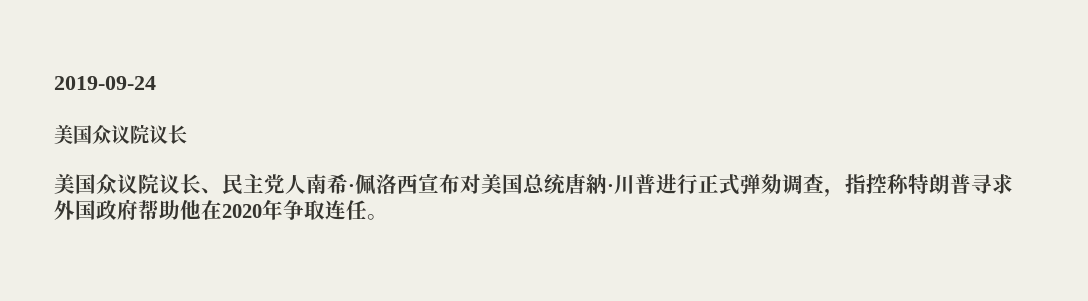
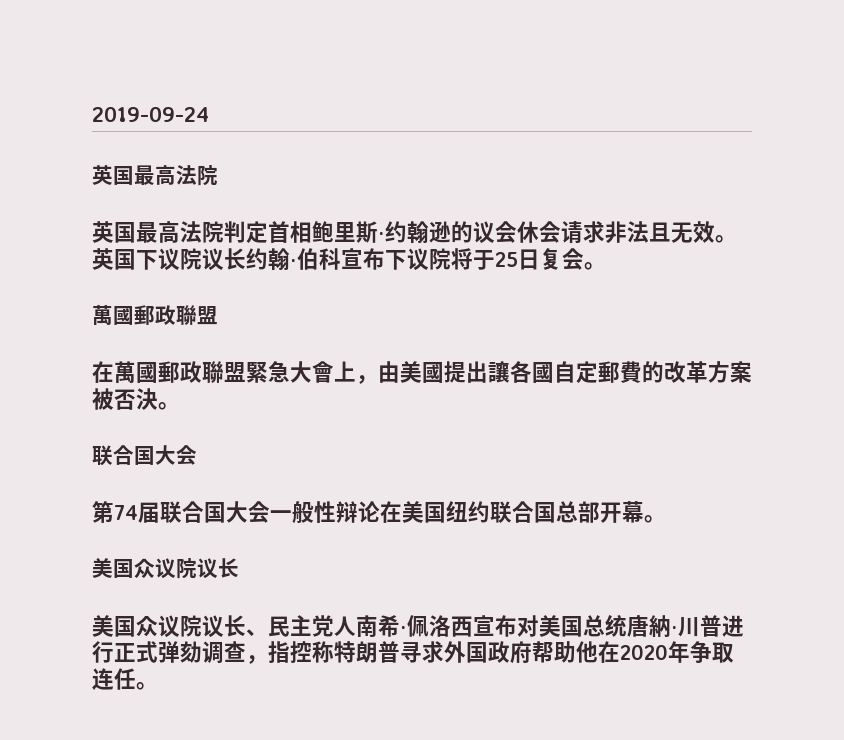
  2019-09-24
+ 英国最高法院
+ 英国最高法院判定首相鲍里斯·约翰逊的议会休会请求非法且无效。英国下议院议长约翰·伯科宣布下议院将于25日复会。
+ 萬國郵政聯盟
+ 在萬國郵政聯盟緊急大會上，由美國提出讓各國自定郵費的改革方案被否決。
+ 联合国大会
+ 第74届联合国大会一般性辩论在美国纽约联合国总部开幕。

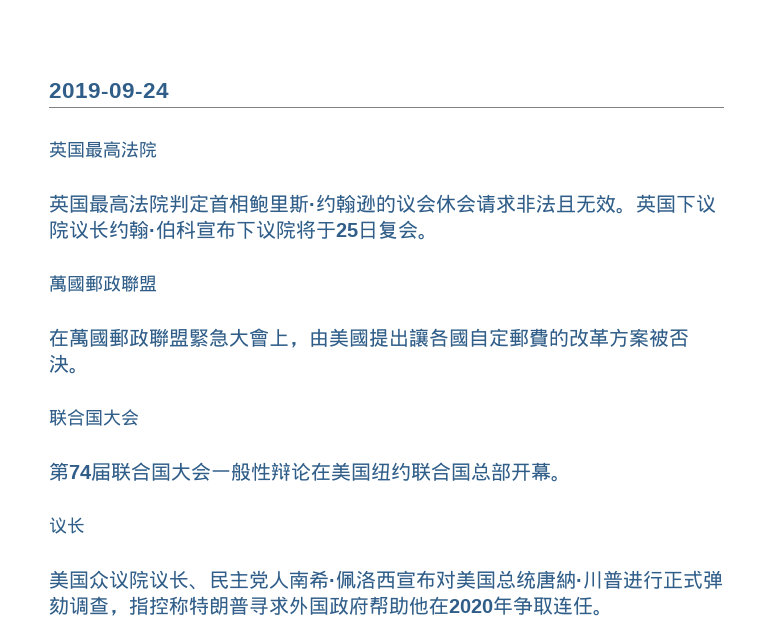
  第74届联合国大会一般性辩论在美国纽约联合国总部开幕。
- 美国众议院议长
+ 议长

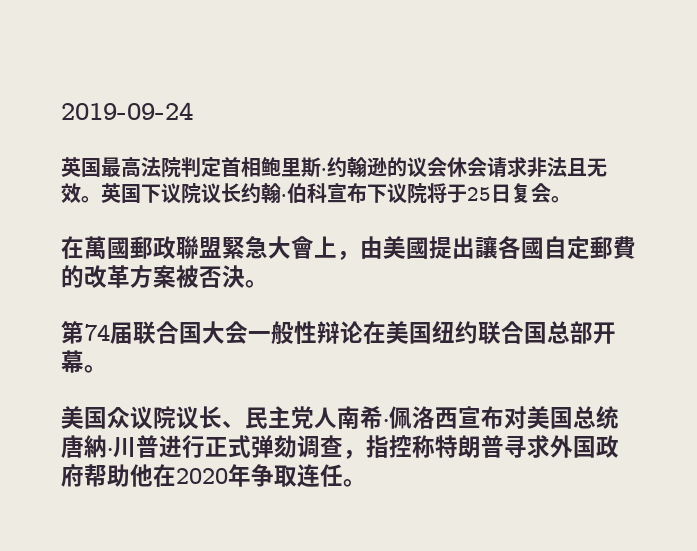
  2019-09-24
- 英国最高法院
  英国下议院议长约翰·伯科宣布下议院将于25日复会。
- 萬國郵政聯盟
  在萬國郵政聯盟緊急大會上，由美國提出讓各國自定郵費的改革方案被否決。
- 联合国大会
  第74届联合国大会一般性辩论在美国纽约联合国总部开幕。
- 议长

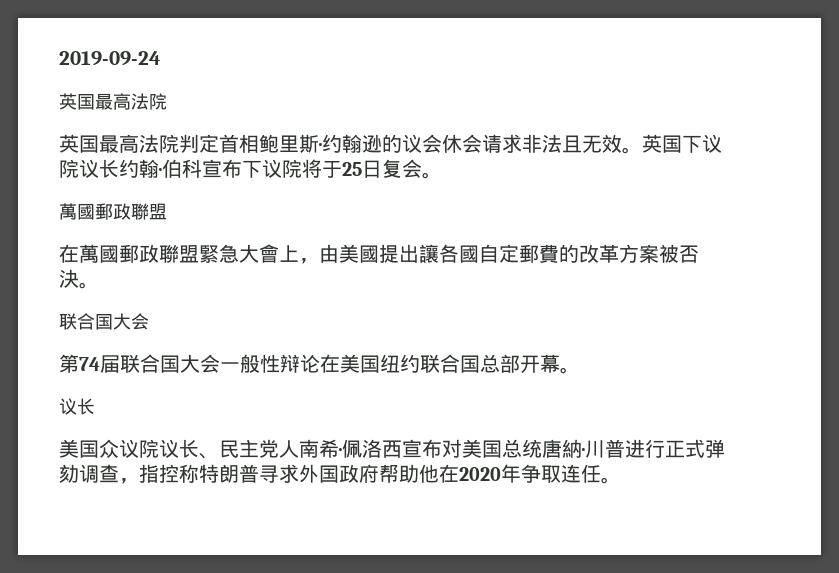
  2019-09-24
+ 英国最高法院
  英国下议院议长约翰·伯科宣布下议院将于25日复会。
+ 萬國郵政聯盟
  在萬國郵政聯盟緊急大會上，由美國提出讓各國自定郵費的改革方案被否決。
+ 联合国大会
  第74届联合国大会一般性辩论在美国纽约联合国总部开幕。
+ 议长

